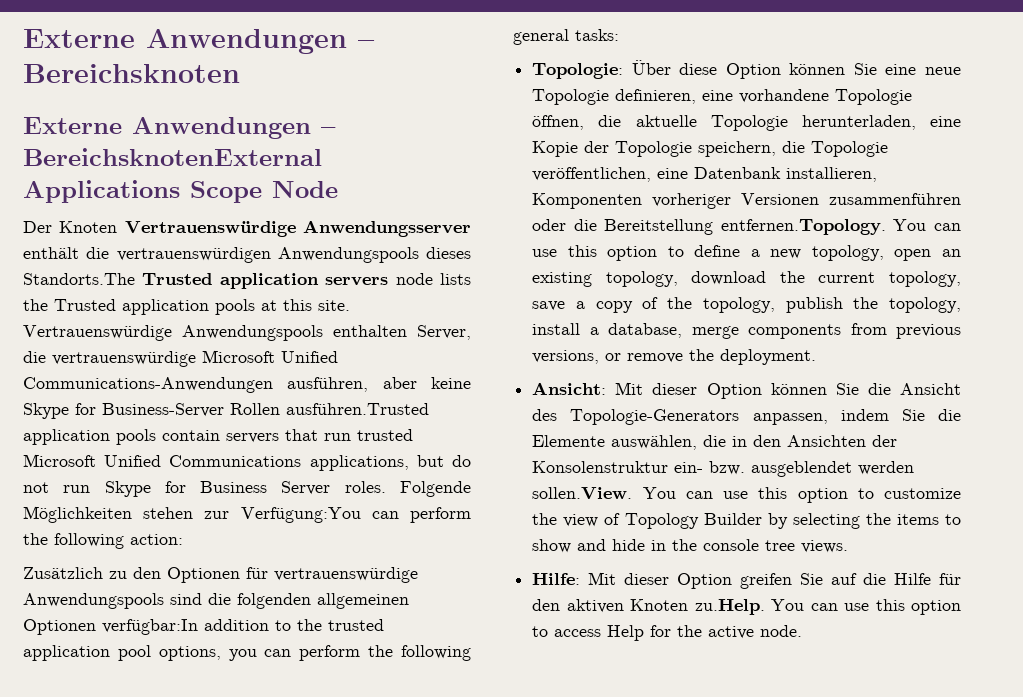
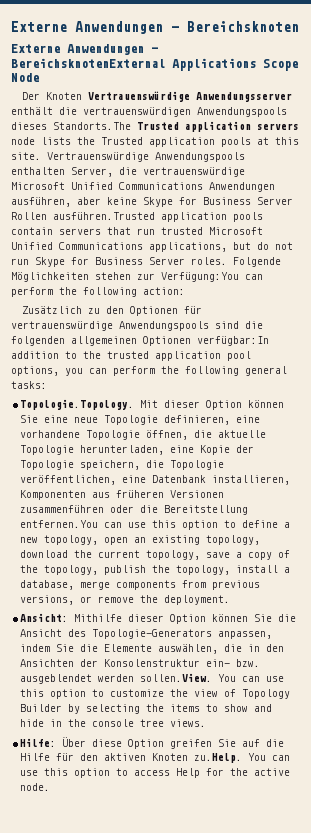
- Vertrauenswürdige Anwendungspools enthalten Server, die vertrauenswürdige Microsoft Unified Communications-Anwendungen ausführen, aber keine Skype for Business-Server Rollen ausführen.Trusted application pools contain servers that run trusted Microsoft Unified Communications applications, but do not run Skype for Business Server roles.
+ Vertrauenswürdige Anwendungspools enthalten Server, die vertrauenswürdige Microsoft Unified Communications Anwendungen ausführen, aber keine Skype for Business Server Rollen ausführen.Trusted application pools contain servers that run trusted Microsoft Unified Communications applications, but do not run Skype for Business Server roles.
- Topologie: Über diese Option können Sie eine neue Topologie definieren, eine vorhandene Topologie öffnen, die aktuelle Topologie herunterladen, eine Kopie der Topologie speichern, die Topologie veröffentlichen, eine Datenbank installieren, Komponenten vorheriger Versionen zusammenführen oder die Bereitstellung entfernen.Topology. You can use this option to define a new topology, open an existing topology, download the current topology, save a copy of the topology, publish the topology, install a database, merge components from previous versions, or remove the deployment.
+ Topologie.Topology. Mit dieser Option können Sie eine neue Topologie definieren, eine vorhandene Topologie öffnen, die aktuelle Topologie herunterladen, eine Kopie der Topologie speichern, die Topologie veröffentlichen, eine Datenbank installieren, Komponenten aus früheren Versionen zusammenführen oder die Bereitstellung entfernen.You can use this option to define a new topology, open an existing topology, download the current topology, save a copy of the topology, publish the topology, install a database, merge components from previous versions, or remove the deployment.
- Ansicht: Mit dieser Option können Sie die Ansicht des Topologie-Generators anpassen, indem Sie die Elemente auswählen, die in den Ansichten der Konsolenstruktur ein- bzw. ausgeblendet werden sollen.View. You can use this option to customize the view of Topology Builder by selecting the items to show and hide in the console tree views.
+ Ansicht: Mithilfe dieser Option können Sie die Ansicht des Topologie-Generators anpassen, indem Sie die Elemente auswählen, die in den Ansichten der Konsolenstruktur ein- bzw. ausgeblendet werden sollen.View. You can use this option to customize the view of Topology Builder by selecting the items to show and hide in the console tree views.
- Hilfe: Mit dieser Option greifen Sie auf die Hilfe für den aktiven Knoten zu.Help. You can use this option to access Help for the active node.
+ Hilfe: Über diese Option greifen Sie auf die Hilfe für den aktiven Knoten zu.Help. You can use this option to access Help for the active node.

